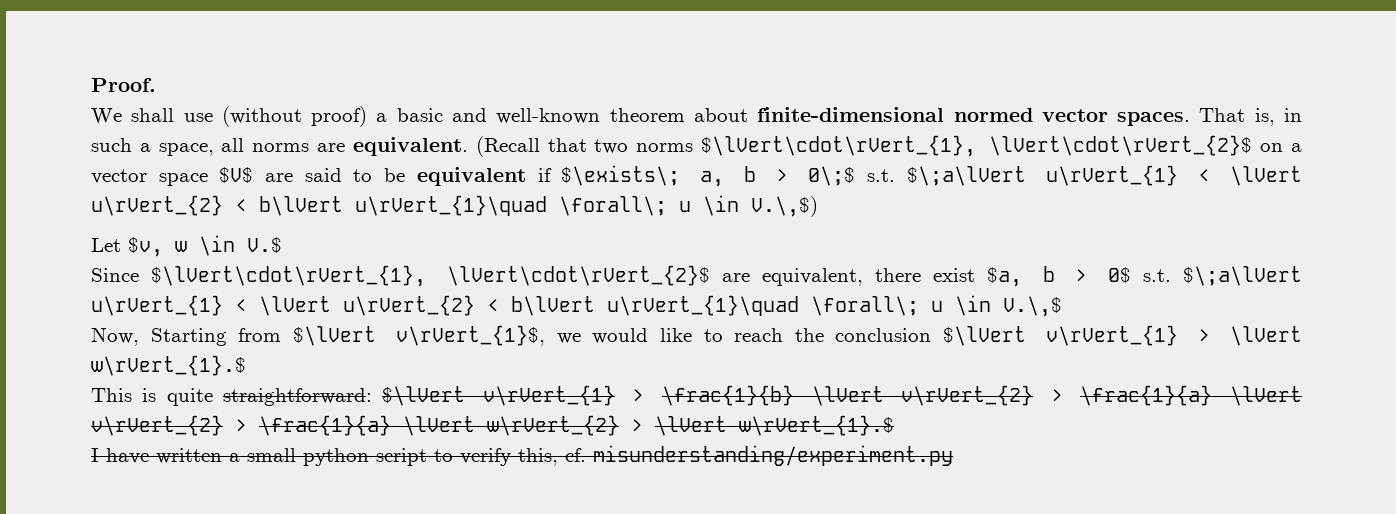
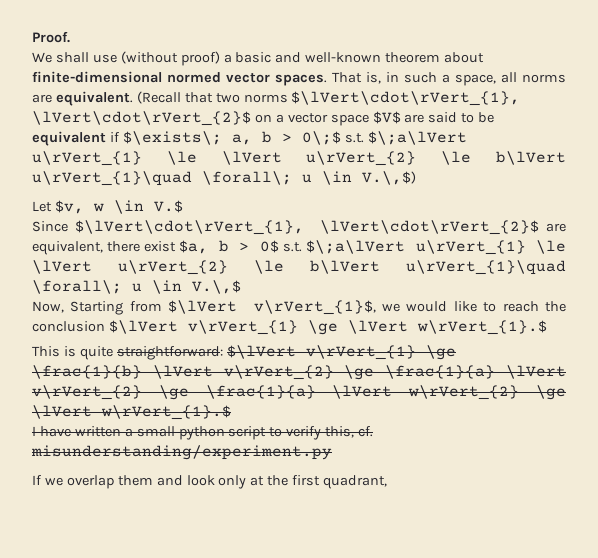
- (Recall that two norms $\lVert\cdot\rVert_{1}, \lVert\cdot\rVert_{2}$ on a vector space $V$ are said to be equivalent if $\exists\; a, b > 0\;$ s.t. $\;a\lVert u\rVert_{1} < \lVert u\rVert_{2} < b\lVert u\rVert_{1}\quad \forall\; u \in V.\,$)
+ (Recall that two norms $\lVert\cdot\rVert_{1}, \lVert\cdot\rVert_{2}$ on a vector space $V$ are said to be equivalent if $\exists\; a, b > 0\;$ s.t. $\;a\lVert u\rVert_{1} \le \lVert u\rVert_{2} \le b\lVert u\rVert_{1}\quad \forall\; u \in V.\,$)
- Since $\lVert\cdot\rVert_{1}, \lVert\cdot\rVert_{2}$ are equivalent, there exist $a, b > 0$ s.t. $\;a\lVert u\rVert_{1} < \lVert u\rVert_{2} < b\lVert u\rVert_{1}\quad \forall\; u \in V.\,$
+ Since $\lVert\cdot\rVert_{1}, \lVert\cdot\rVert_{2}$ are equivalent, there exist $a, b > 0$ s.t. $\;a\lVert u\rVert_{1} \le \lVert u\rVert_{2} \le b\lVert u\rVert_{1}\quad \forall\; u \in V.\,$
- Now, Starting from $\lVert v\rVert_{1}$, we would like to reach the conclusion $\lVert v\rVert_{1} > \lVert w\rVert_{1}.$
+ Now, Starting from $\lVert v\rVert_{1}$, we would like to reach the conclusion $\lVert v\rVert_{1} \ge \lVert w\rVert_{1}.$
- This is quite straightforward: $\lVert v\rVert_{1} > \frac{1}{b} \lVert v\rVert_{2} > \frac{1}{a} \lVert v\rVert_{2} > \frac{1}{a} \lVert w\rVert_{2} > \lVert w\rVert_{1}.$
+ This is quite straightforward: $\lVert v\rVert_{1} \ge \frac{1}{b} \lVert v\rVert_{2} \ge \frac{1}{a} \lVert v\rVert_{2} \ge \frac{1}{a} \lVert w\rVert_{2} \ge \lVert w\rVert_{1}.$
+ If we overlap them and look only at the first quadrant,

